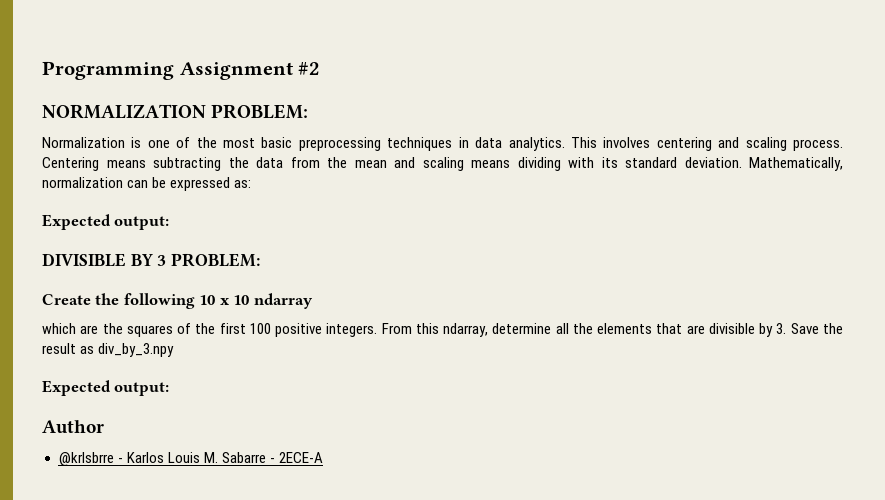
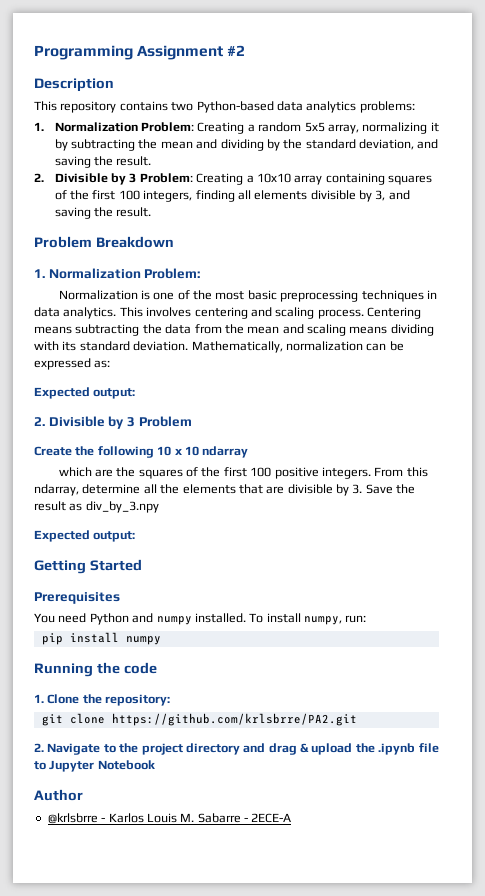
- NORMALIZATION PROBLEM:
+ Description
+ This repository contains two Python-based data analytics problems:
+ 1. Normalization Problem: Creating a random 5x5 array, normalizing it by subtracting the mean and dividing by the standard deviation, and saving the result.
+ 2. Divisible by 3 Problem: Creating a 10x10 array containing squares of the first 100 integers, finding all elements divisible by 3, and saving the result.
+ Problem Breakdown
+ 1. Normalization Problem:
- DIVISIBLE BY 3 PROBLEM:
+ 2. Divisible by 3 Problem
+ Getting Started
+ Prerequisites
+ You need Python and numpy installed. To install numpy, run:
+ pip install numpy
+ Running the code
+ 1. Clone the repository:
+ git clone https://github.com/krlsbrre/PA2.git
+ 2. Navigate to the project directory and drag & upload the .ipynb file to Jupyter Notebook

